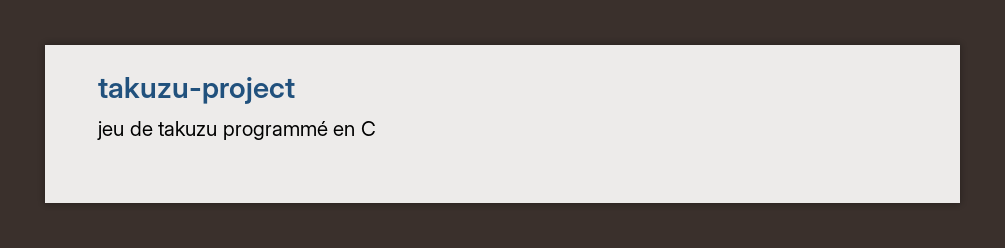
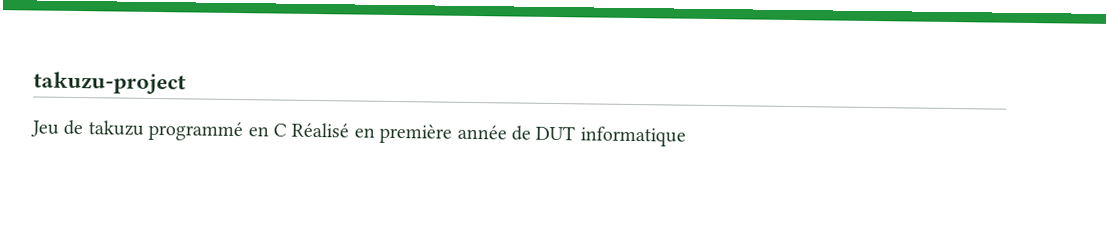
- jeu de takuzu programmé en C
+ Jeu de takuzu programmé en C Réalisé en première année de DUT informatique

